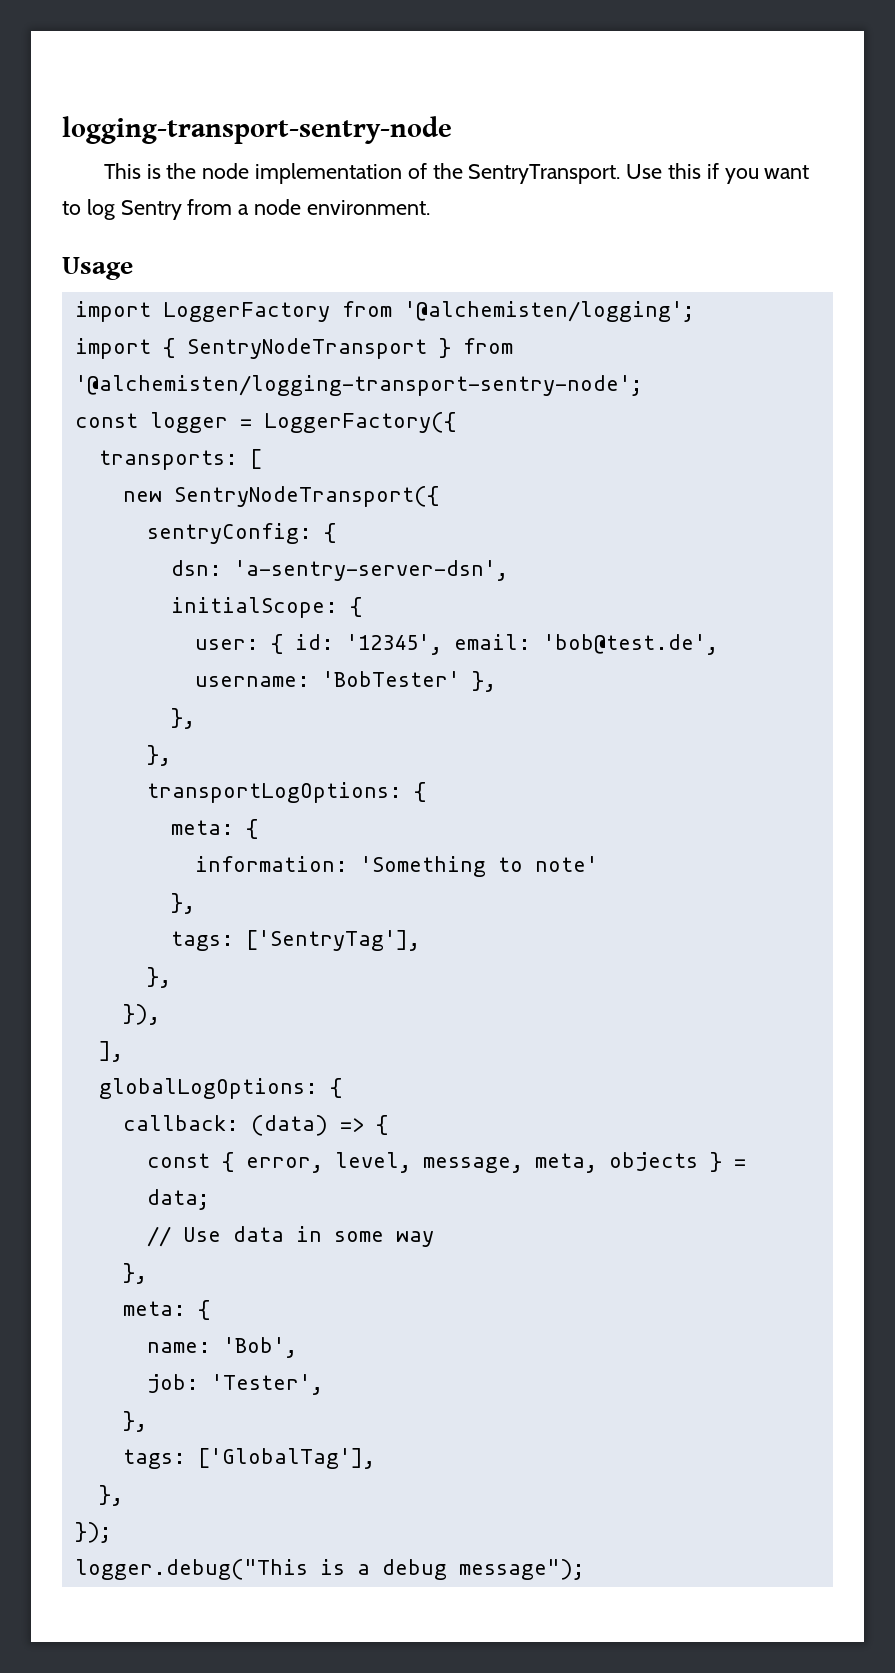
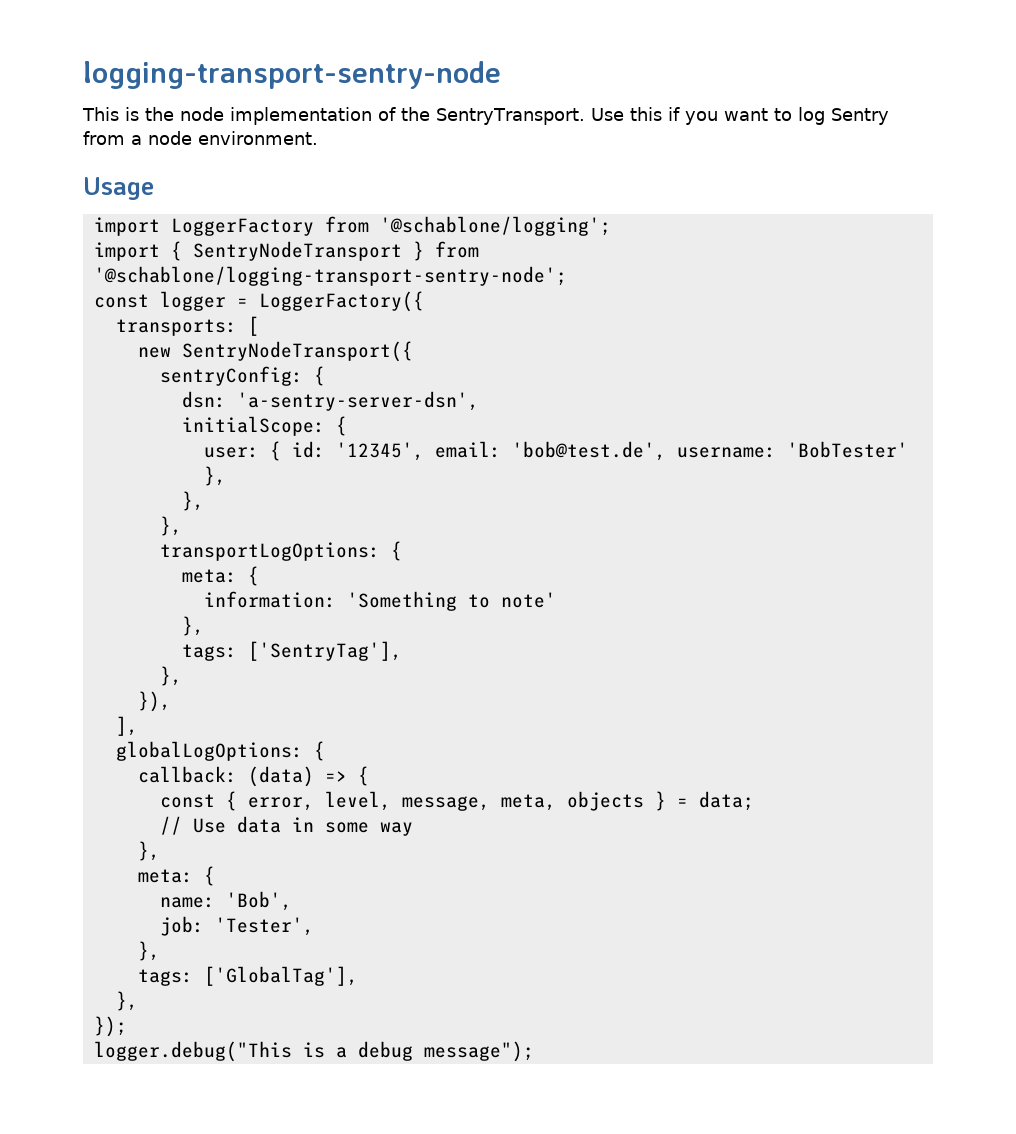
- import LoggerFactory from '@alchemisten/logging';
+ import LoggerFactory from '@schablone/logging';
- import { SentryNodeTransport } from '@alchemisten/logging-transport-sentry-node';
+ import { SentryNodeTransport } from '@schablone/logging-transport-sentry-node';

